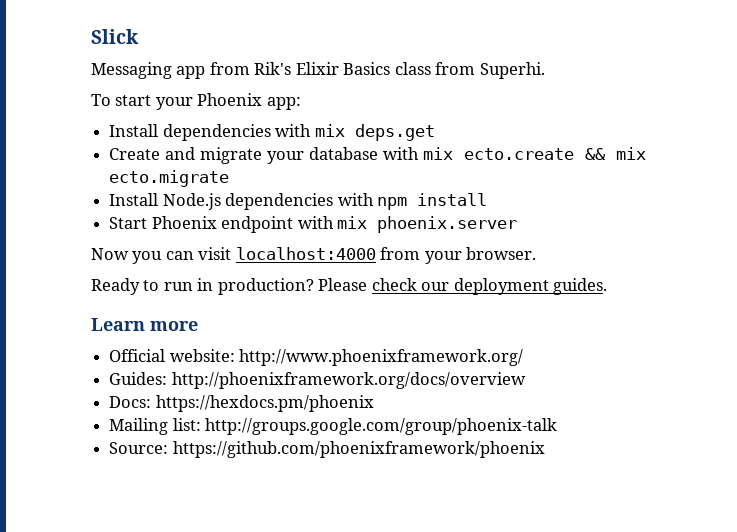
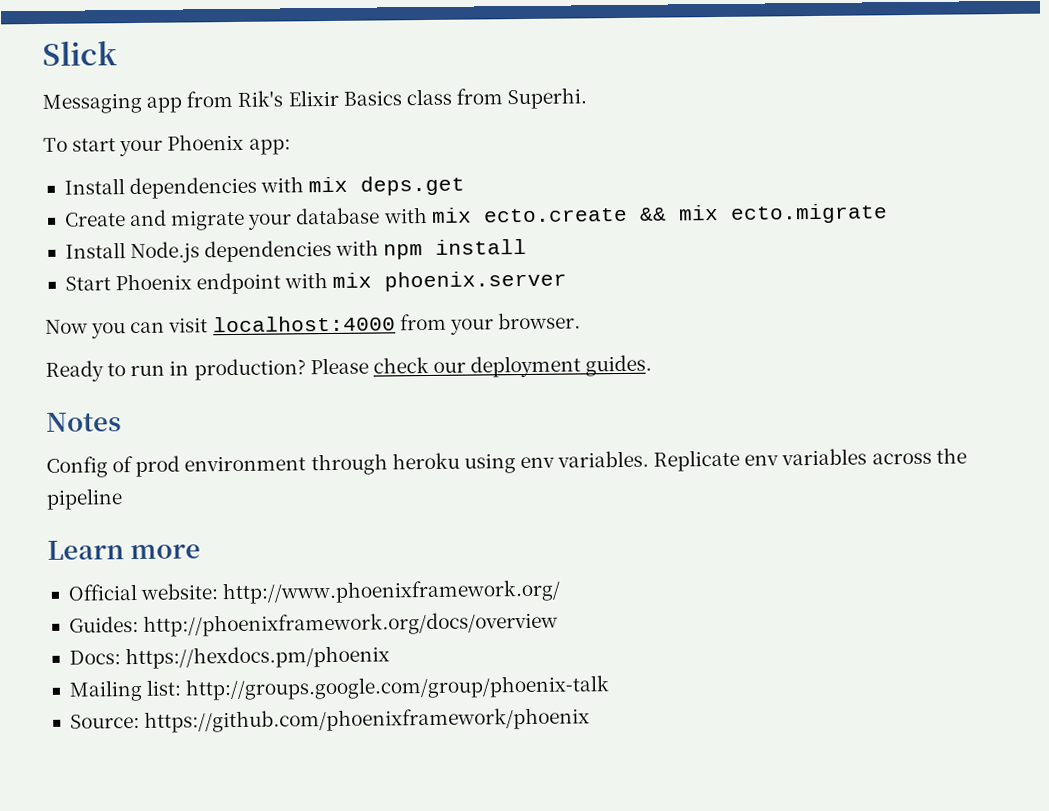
+ Notes
+ Config of prod environment through heroku using env variables. Replicate env variables across the pipeline

